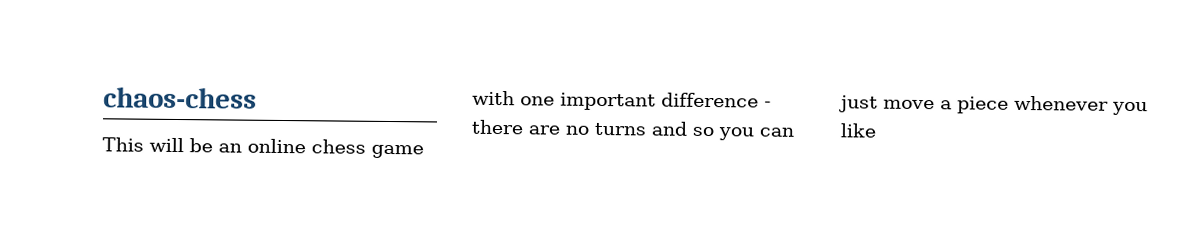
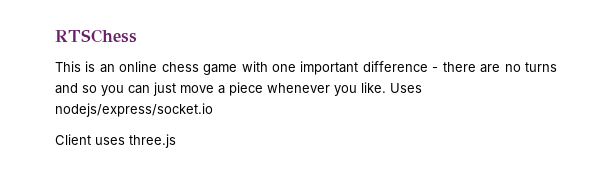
- chaos-chess
+ RTSChess
- This will be an online chess game with one important difference - there are no turns and so you can just move a piece whenever you like
+ This is an online chess game with one important difference - there are no turns and so you can just move a piece whenever you like. Uses nodejs/express/socket.io
+ Client uses three.js

